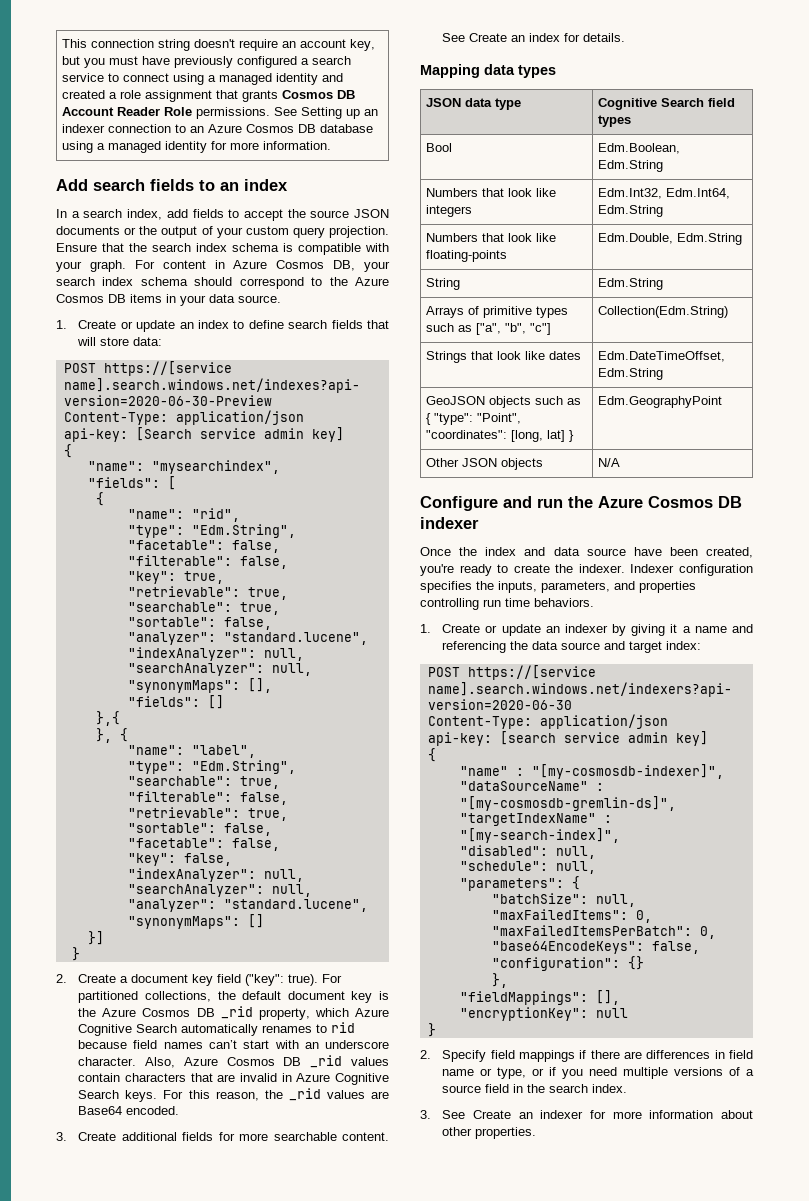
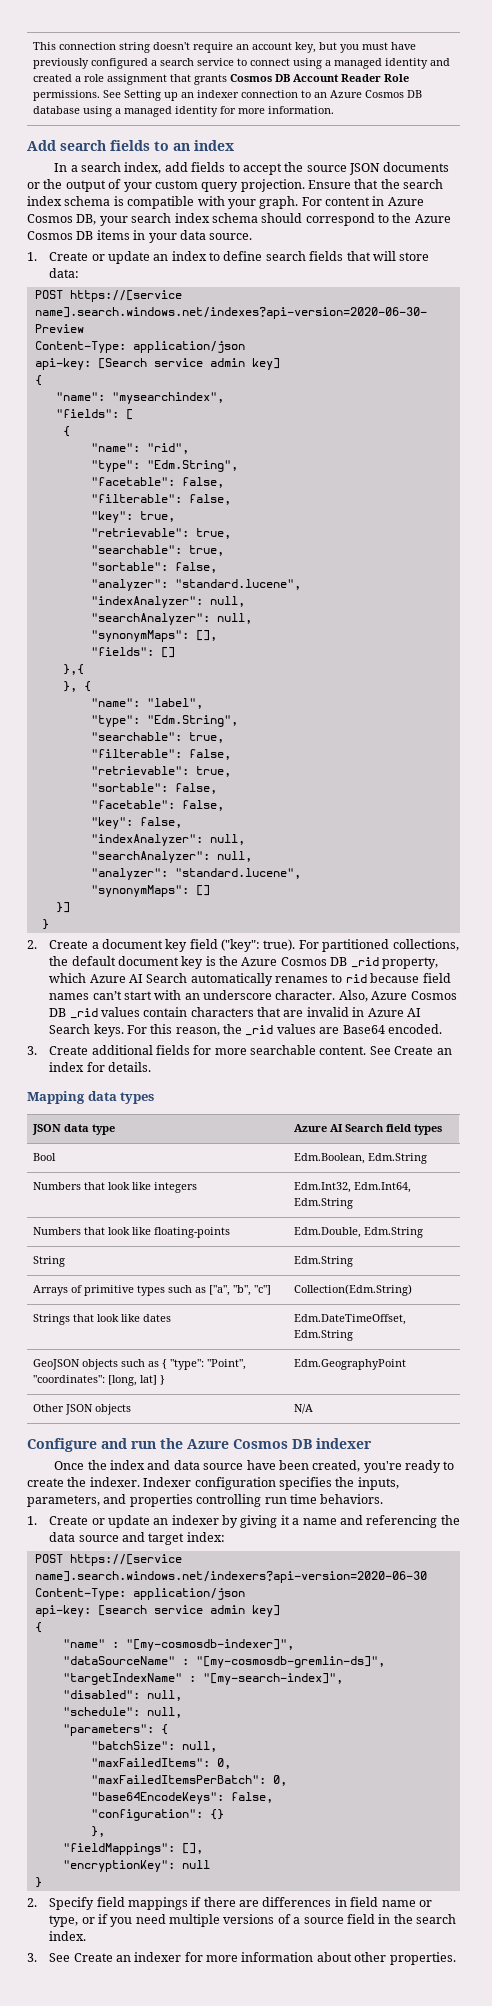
- For partitioned collections, the default document key is the Azure Cosmos DB _rid property, which Azure Cognitive Search automatically renames to rid because field names can’t start with an underscore character.
+ For partitioned collections, the default document key is the Azure Cosmos DB _rid property, which Azure AI Search automatically renames to rid because field names can’t start with an underscore character.
- Also, Azure Cosmos DB _rid values contain characters that are invalid in Azure Cognitive Search keys.
+ Also, Azure Cosmos DB _rid values contain characters that are invalid in Azure AI Search keys.
- JSON data type | Cognitive Search field types
+ JSON data type | Azure AI Search field types

